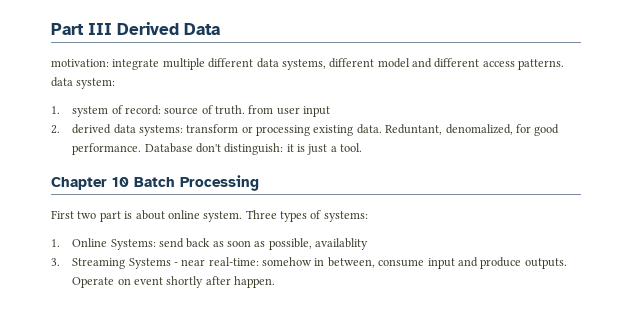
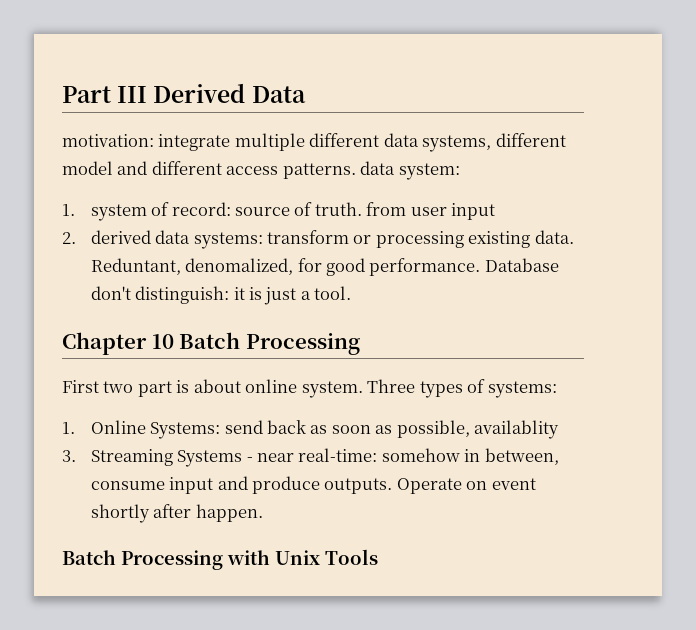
+ Batch Processing with Unix Tools

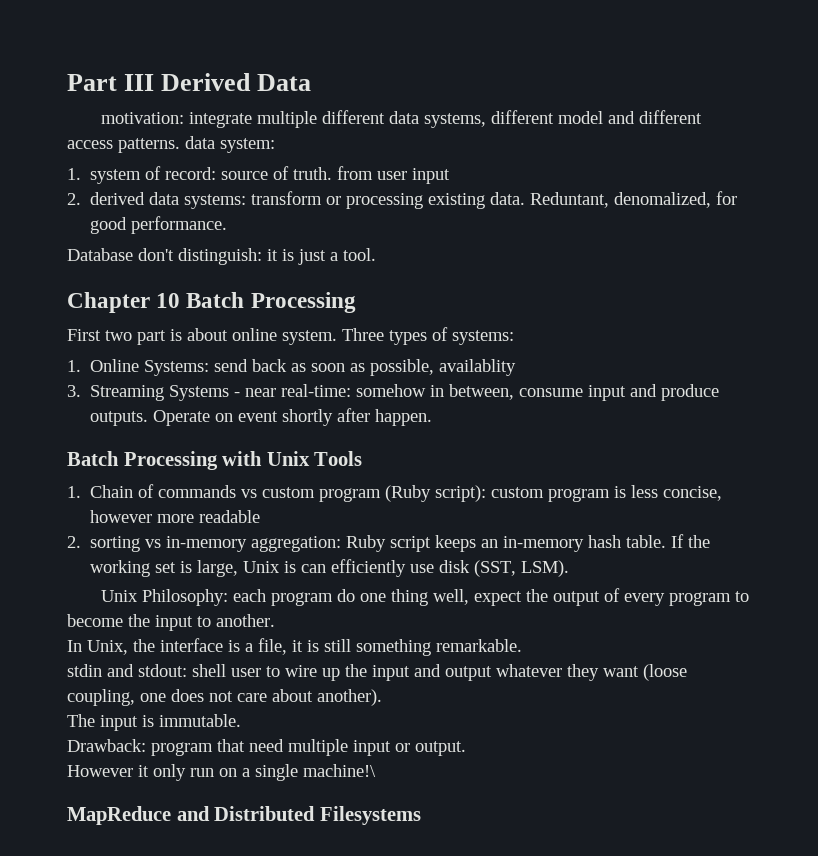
- Reduntant, denomalized, for good performance. Database don't distinguish: it is just a tool.
+ Reduntant, denomalized, for good performance.
+ Database don't distinguish: it is just a tool.
+ 1. Chain of commands vs custom program (Ruby script): custom program is less concise, however more readable
+ 2. sorting vs in-memory aggregation: Ruby script keeps an in-memory hash table. If the working set is large, Unix is can efficiently use disk (SST, LSM).
+ Unix Philosophy: each program do one thing well, expect the output of every program to become the input to another.
+ In Unix, the interface is a file, it is still something remarkable.
+ stdin and stdout: shell user to wire up the input and output whatever they want (loose coupling, one does not care about another).
+ The input is immutable.
+ Drawback: program that need multiple input or output.
+ However it only run on a single machine!\
+ MapReduce and Distributed Filesystems

